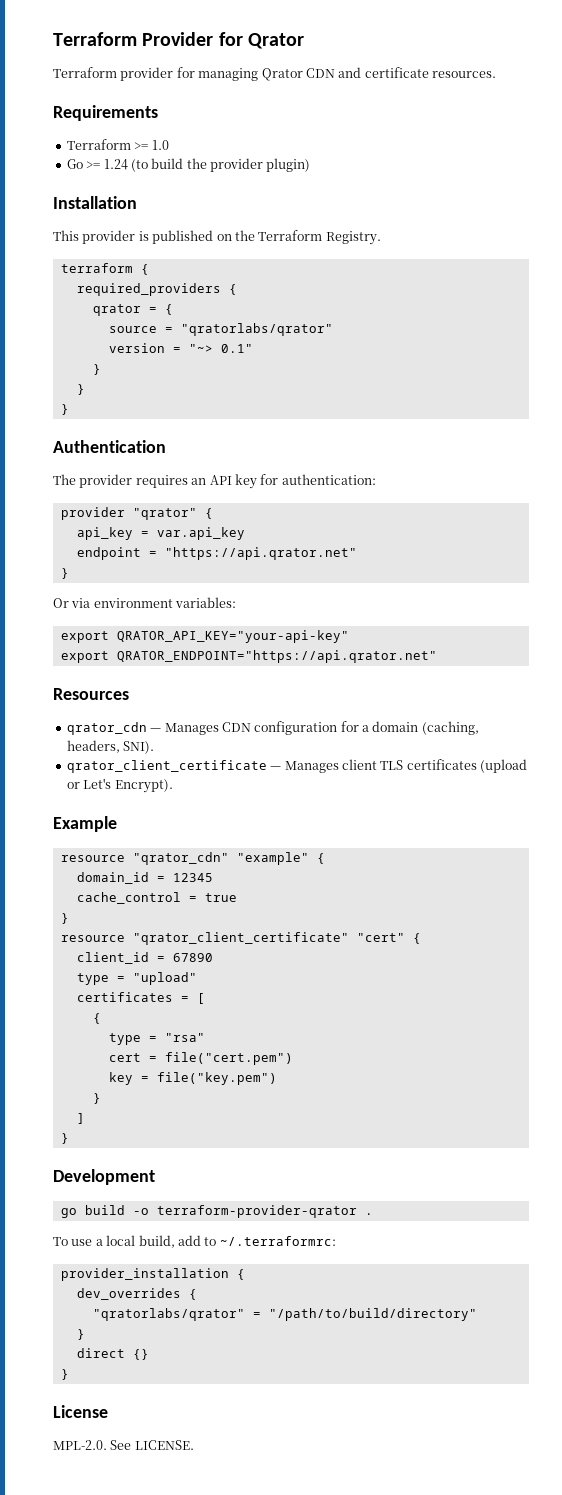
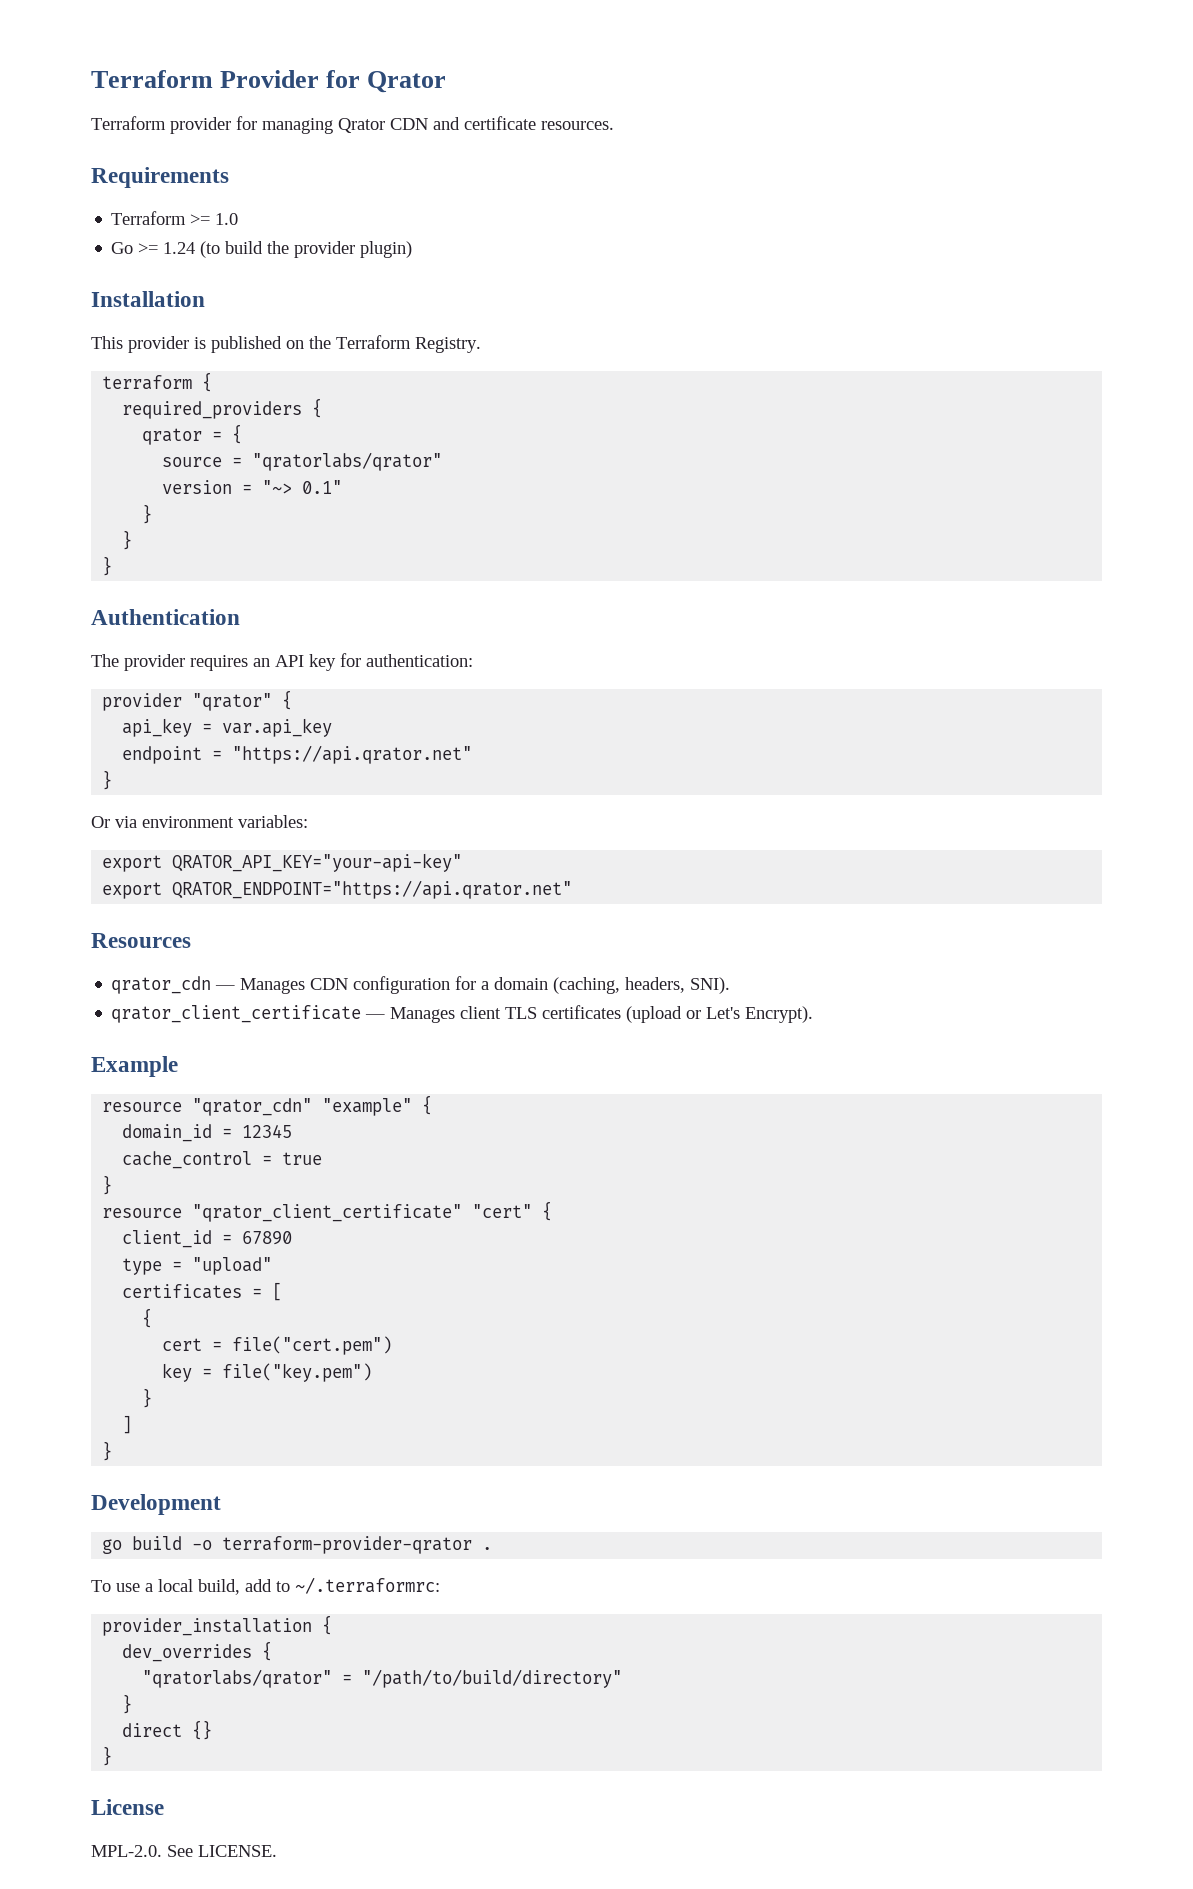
- type = "rsa"

